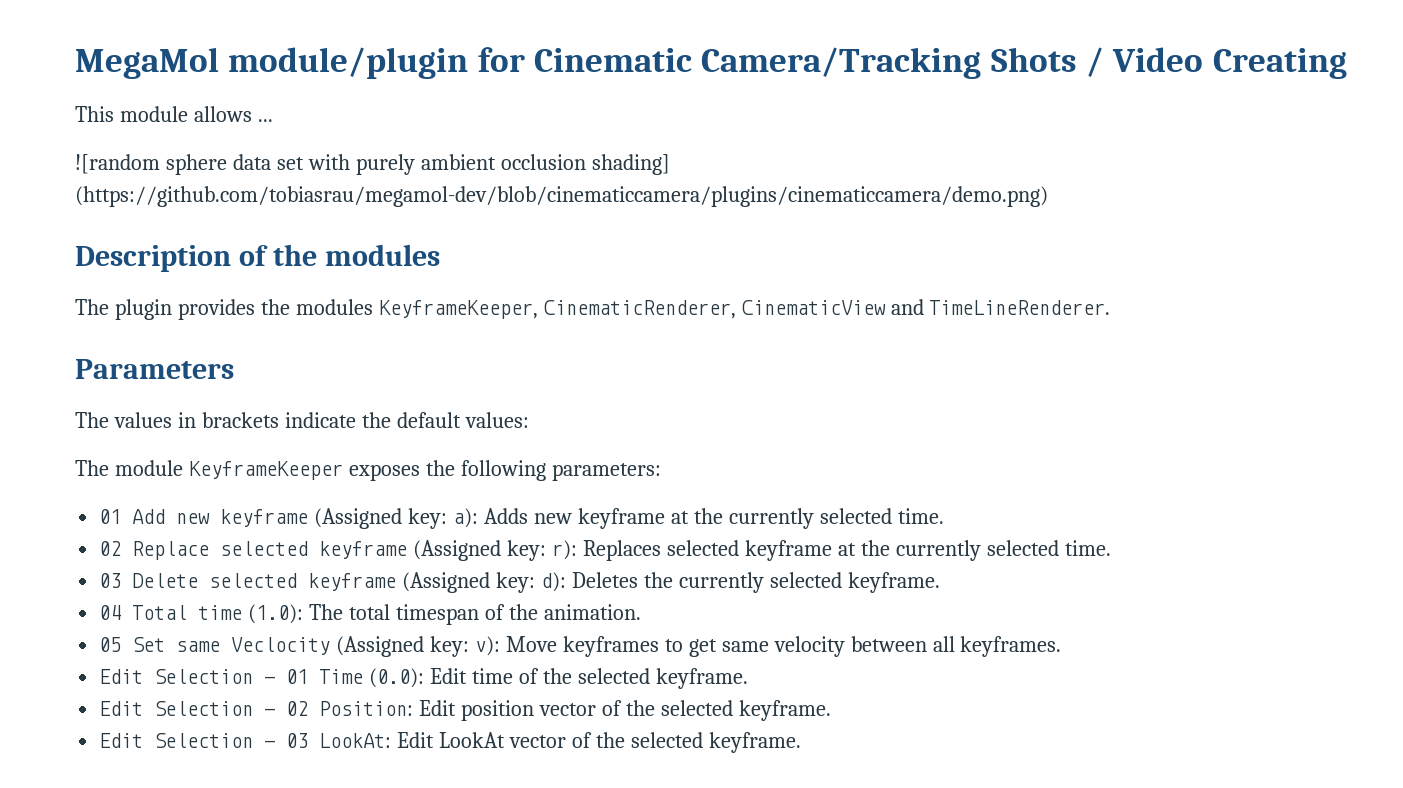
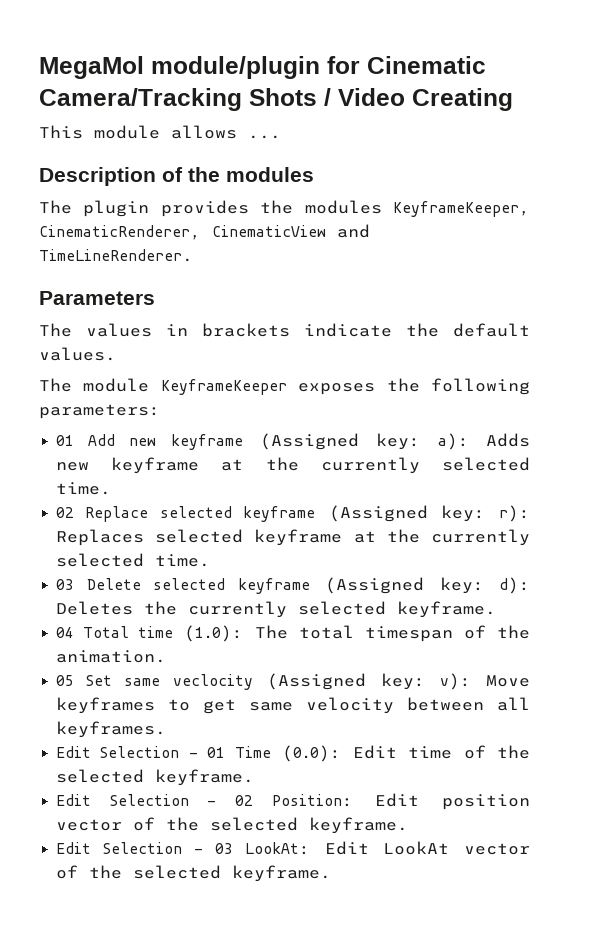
- ![random sphere data set with purely ambient occlusion shading] (https://github.com/tobiasrau/megamol-dev/blob/cinematiccamera/plugins/cinematiccamera/demo.png)
- The values in brackets indicate the default values:
+ The values in brackets indicate the default values.
- 05 Set same Veclocity (Assigned key: v): Move keyframes to get same velocity between all keyframes.
+ 05 Set same veclocity (Assigned key: v): Move keyframes to get same velocity between all keyframes.

